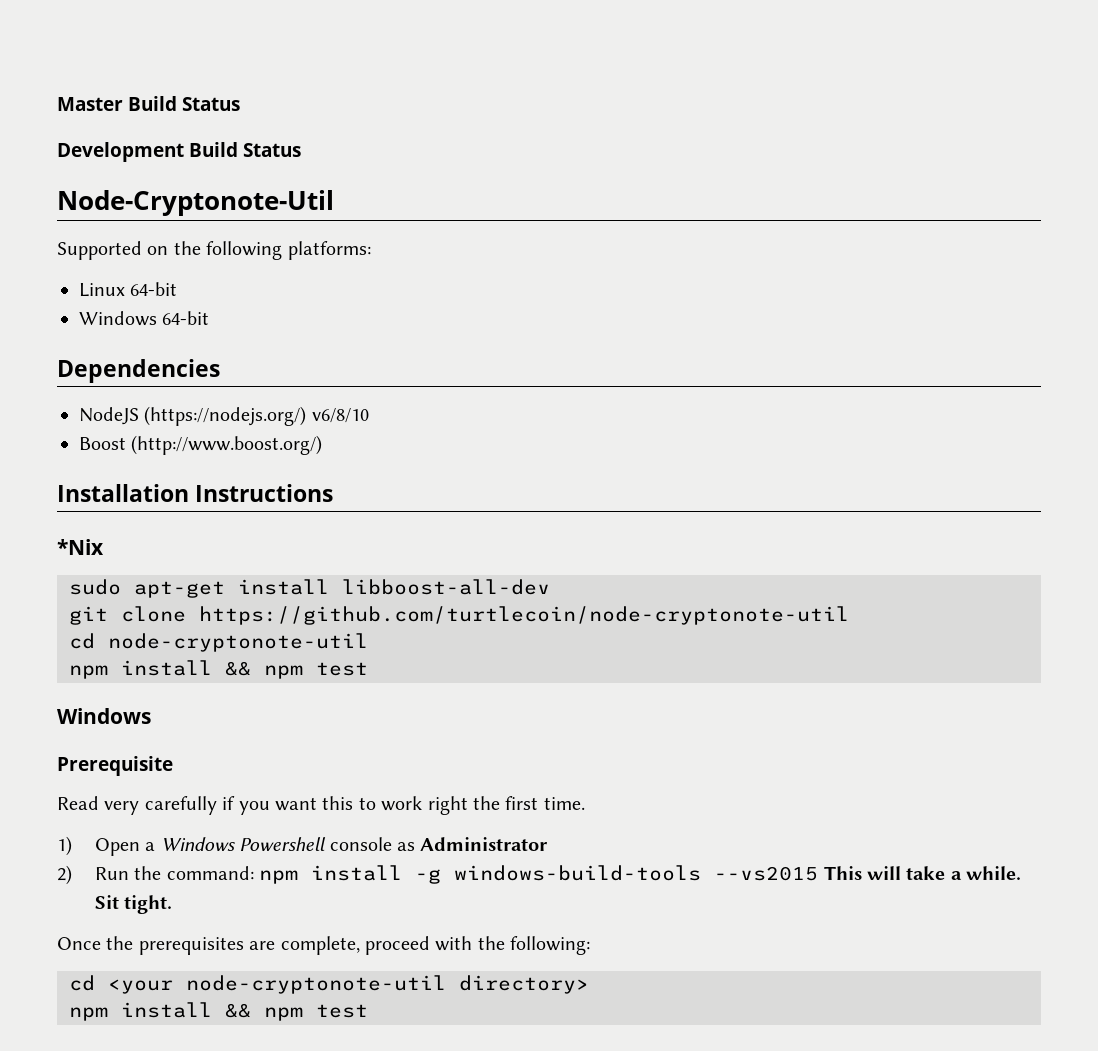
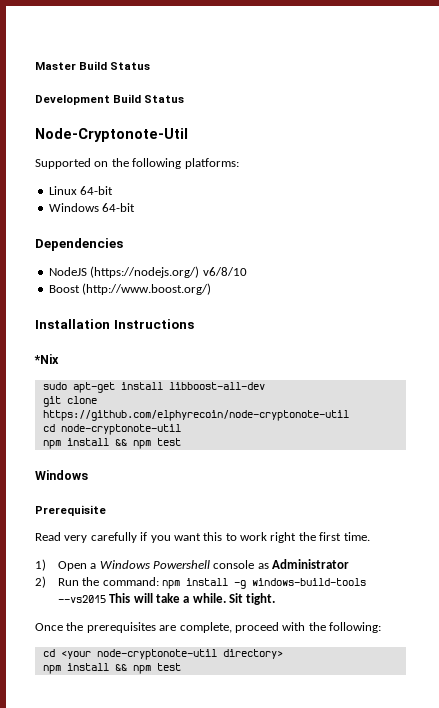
- git clone https://github.com/turtlecoin/node-cryptonote-util
+ git clone https://github.com/elphyrecoin/node-cryptonote-util

